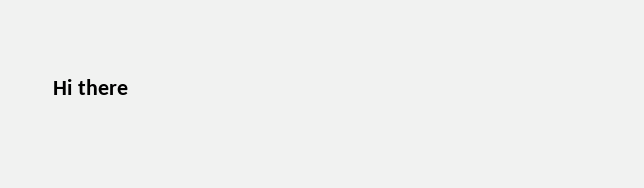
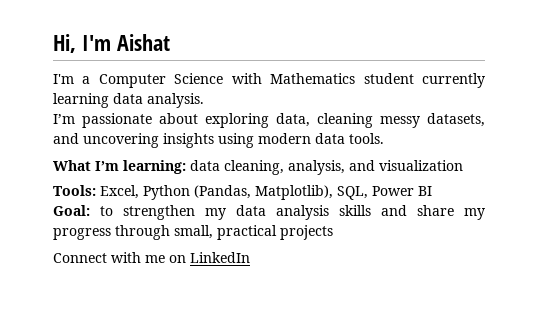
- Hi there
+ Hi, I'm Aishat
+ I'm a Computer Science with Mathematics student currently learning data analysis.
+ I’m passionate about exploring data, cleaning messy datasets, and uncovering insights using modern data tools.
+ What I’m learning: data cleaning, analysis, and visualization
+ Tools: Excel, Python (Pandas, Matplotlib), SQL, Power BI
+ Goal: to strengthen my data analysis skills and share my progress through small, practical projects
+ Connect with me on LinkedIn

